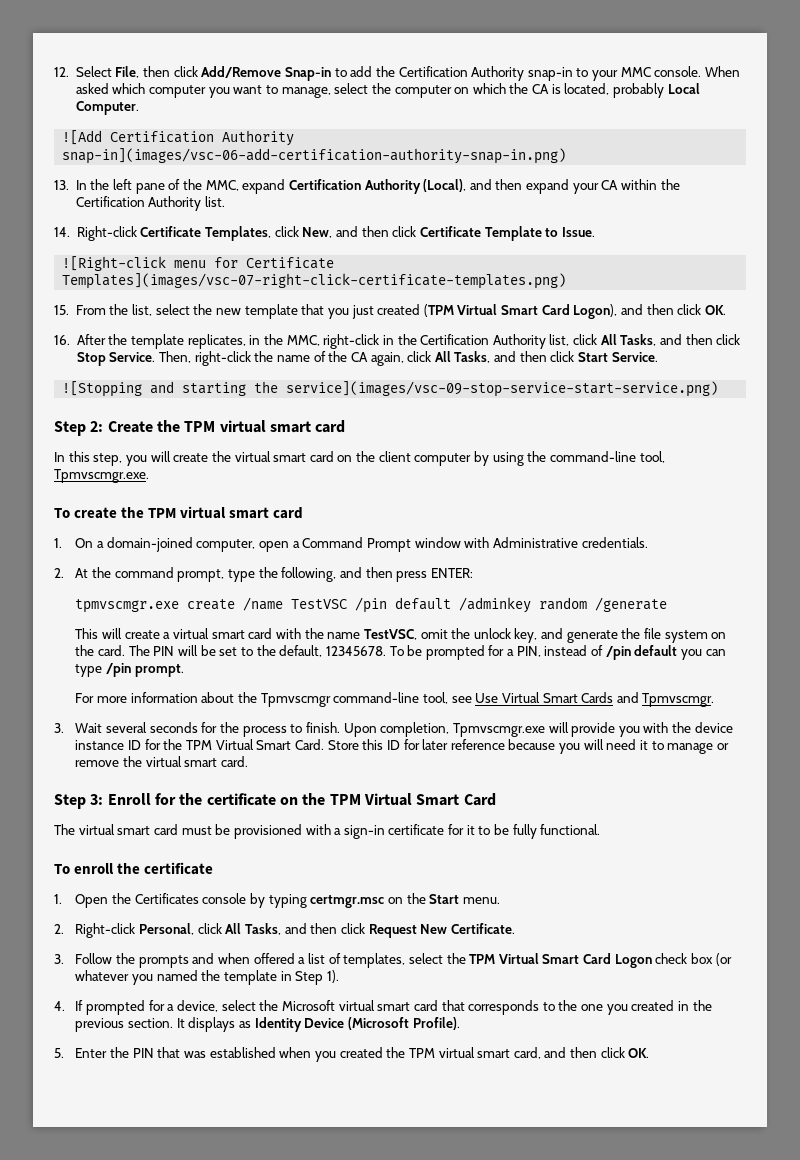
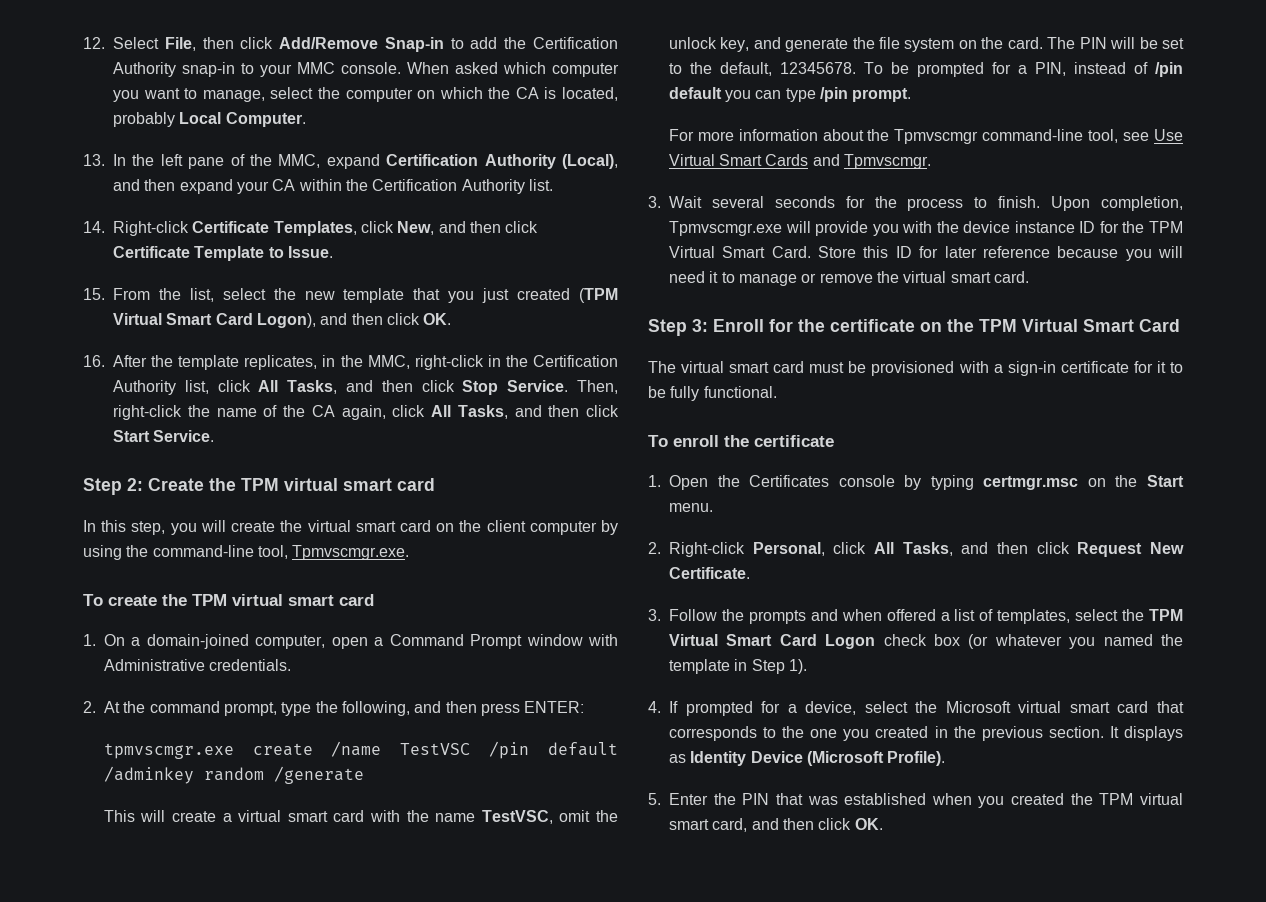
- ![Add Certification Authority snap-in](images/vsc-06-add-certification-authority-snap-in.png)
- ![Right-click menu for Certificate Templates](images/vsc-07-right-click-certificate-templates.png)
- ![Stopping and starting the service](images/vsc-09-stop-service-start-service.png)

